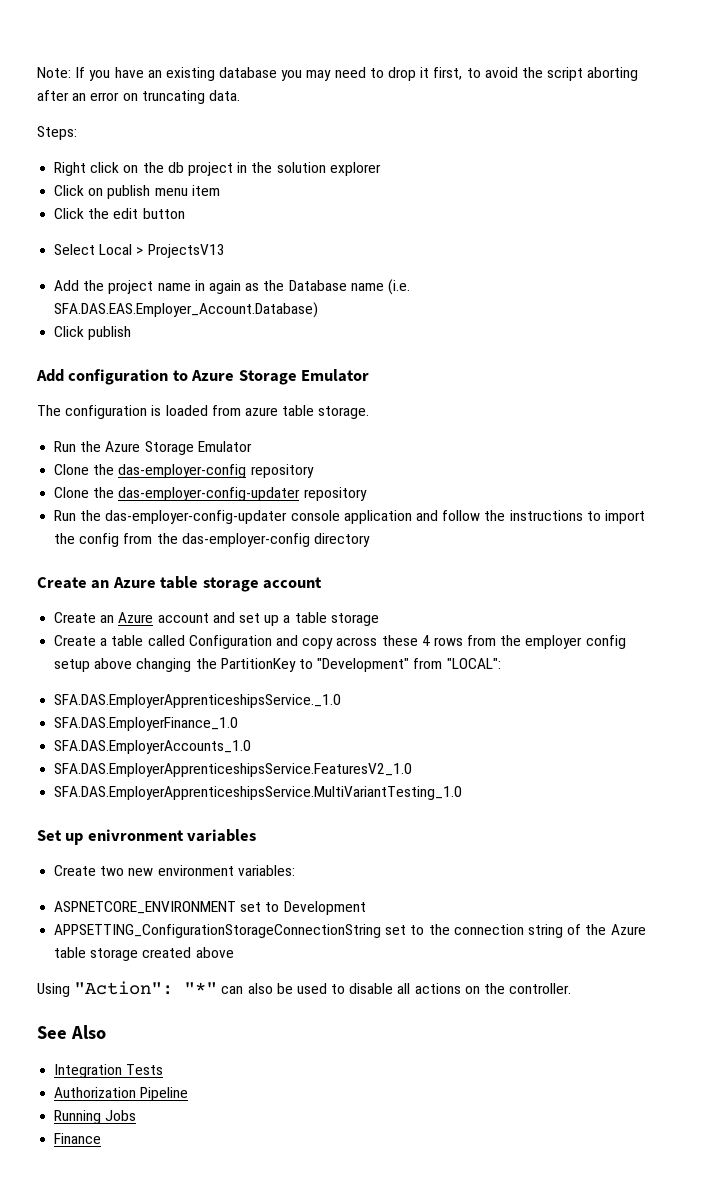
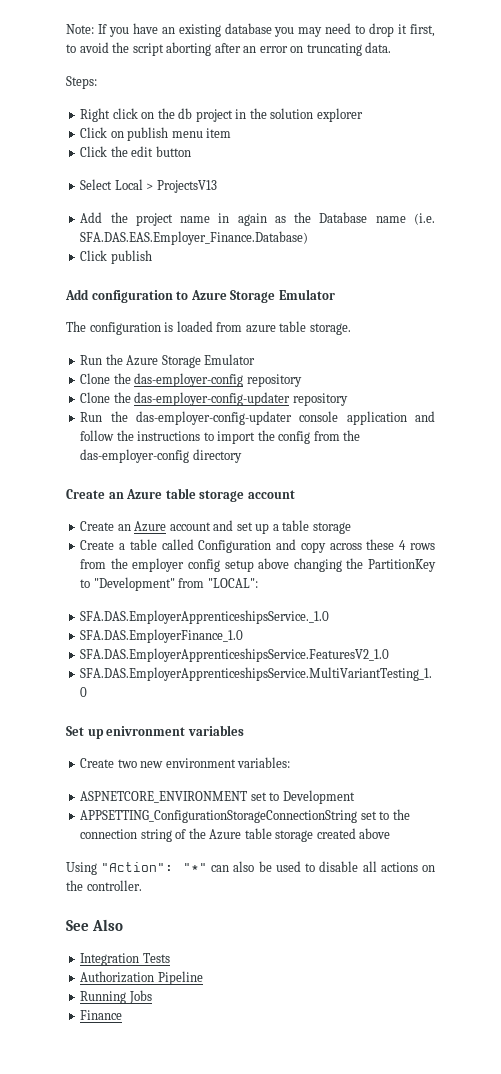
- Add the project name in again as the Database name (i.e. SFA.DAS.EAS.Employer_Account.Database)
+ Add the project name in again as the Database name (i.e. SFA.DAS.EAS.Employer_Finance.Database)
- SFA.DAS.EmployerAccounts_1.0

